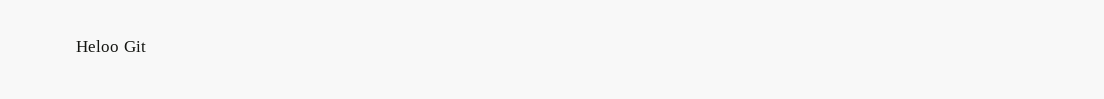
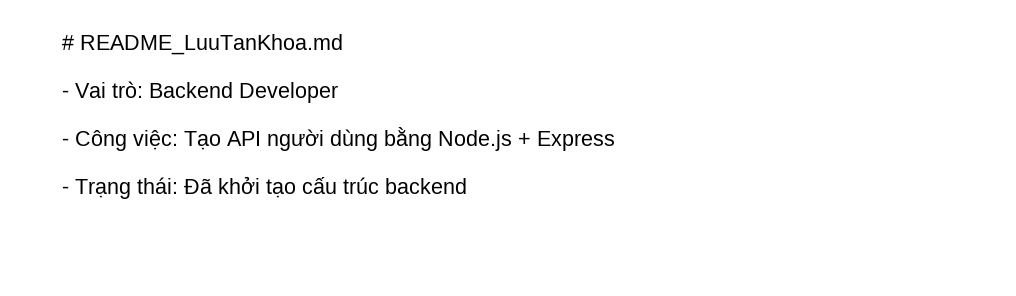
- Heloo Git
+ # README_LuuTanKhoa.md
+ - Vai trò: Backend Developer
+ - Công việc: Tạo API người dùng bằng Node.js + Express
+ - Trạng thái: Đã khởi tạo cấu trúc backend

